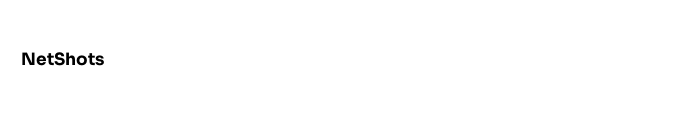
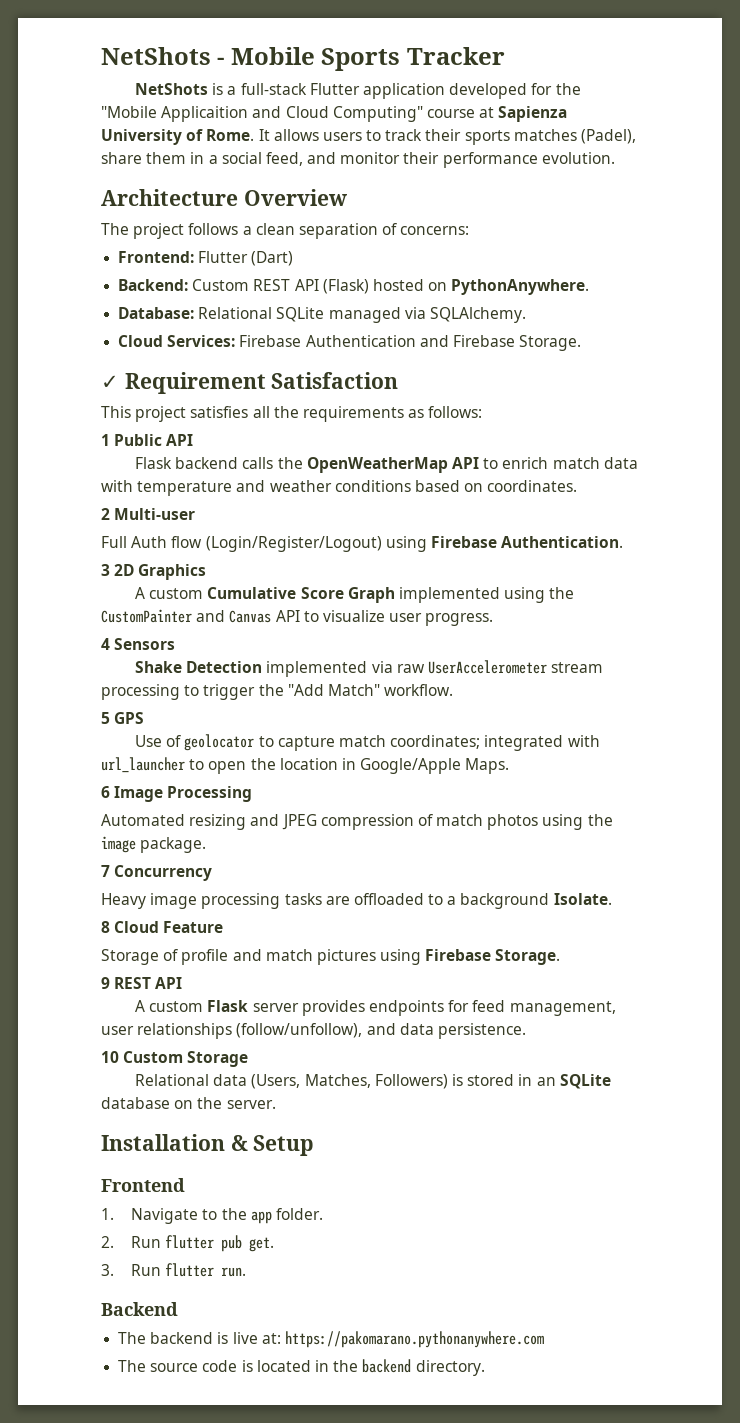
- NetShots
+ NetShots - Mobile Sports Tracker
+ NetShots is a full-stack Flutter application developed for the "Mobile Applicaition and Cloud Computing" course at Sapienza University of Rome. It allows users to track their sports matches (Padel), share them in a social feed, and monitor their performance evolution.
+ Architecture Overview
+ The project follows a clean separation of concerns:
+ Frontend: Flutter (Dart)
+ Backend: Custom REST API (Flask) hosted on PythonAnywhere.
+ Database: Relational SQLite managed via SQLAlchemy.
+ Cloud Services: Firebase Authentication and Firebase Storage.
+ ✓ Requirement Satisfaction
+ This project satisfies all the requirements as follows:
+ 1 Public API
+ Flask backend calls the OpenWeatherMap API to enrich match data with temperature and weather conditions based on coordinates.
+ 2 Multi-user
+ Full Auth flow (Login/Register/Logout) using Firebase Authentication.
+ 3 2D Graphics
+ A custom Cumulative Score Graph implemented using the CustomPainter and Canvas API to visualize user progress.
+ 4 Sensors
+ Shake Detection implemented via raw UserAccelerometer stream processing to trigger the "Add Match" workflow.
+ 5 GPS
+ Use of geolocator to capture match coordinates; integrated with url_launcher to open the location in Google/Apple Maps.
+ 6 Image Processing
+ Automated resizing and JPEG compression of match photos using the image package.
+ 7 Concurrency
+ Heavy image processing tasks are offloaded to a background Isolate.
+ 8 Cloud Feature
+ Storage of profile and match pictures using Firebase Storage.
+ 9 REST API
+ A custom Flask server provides endpoints for feed management, user relationships (follow/unfollow), and data persistence.
+ 10 Custom Storage
+ Relational data (Users, Matches, Followers) is stored in an SQLite database on the server.
+ Installation & Setup
+ Frontend
+ 1. Navigate to the app folder.
+ 2. Run flutter pub get.
+ 3. Run flutter run.
+ Backend
+ The backend is live at: https://pakomarano.pythonanywhere.com
+ The source code is located in the backend directory.

